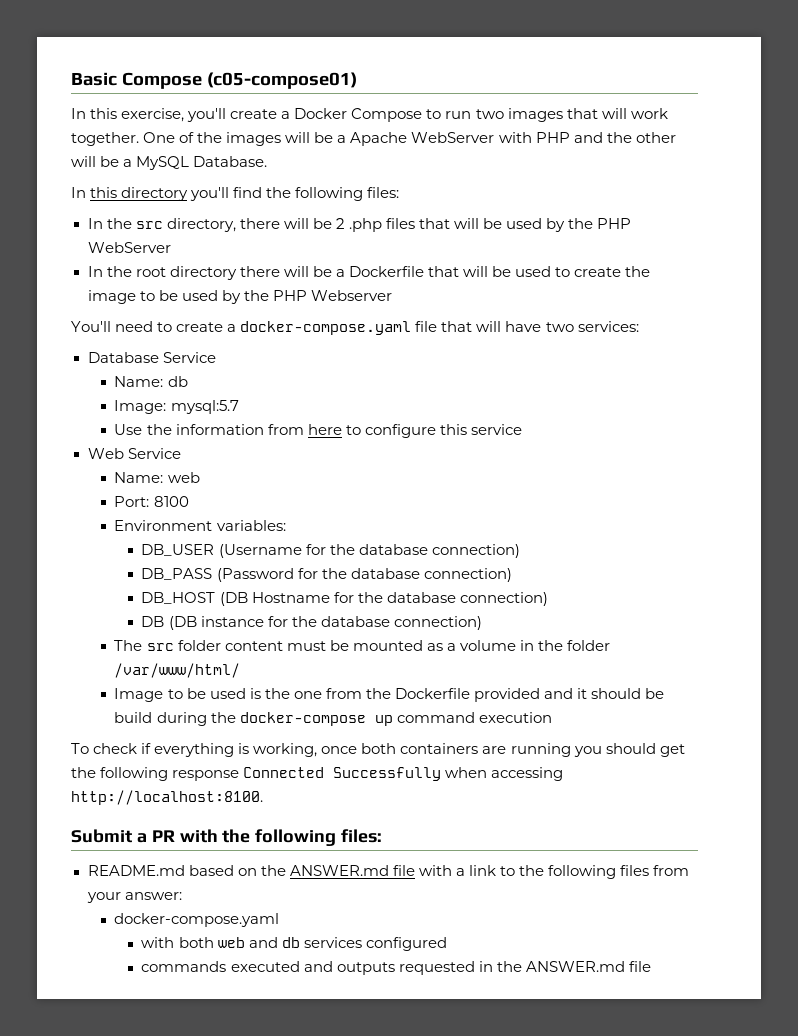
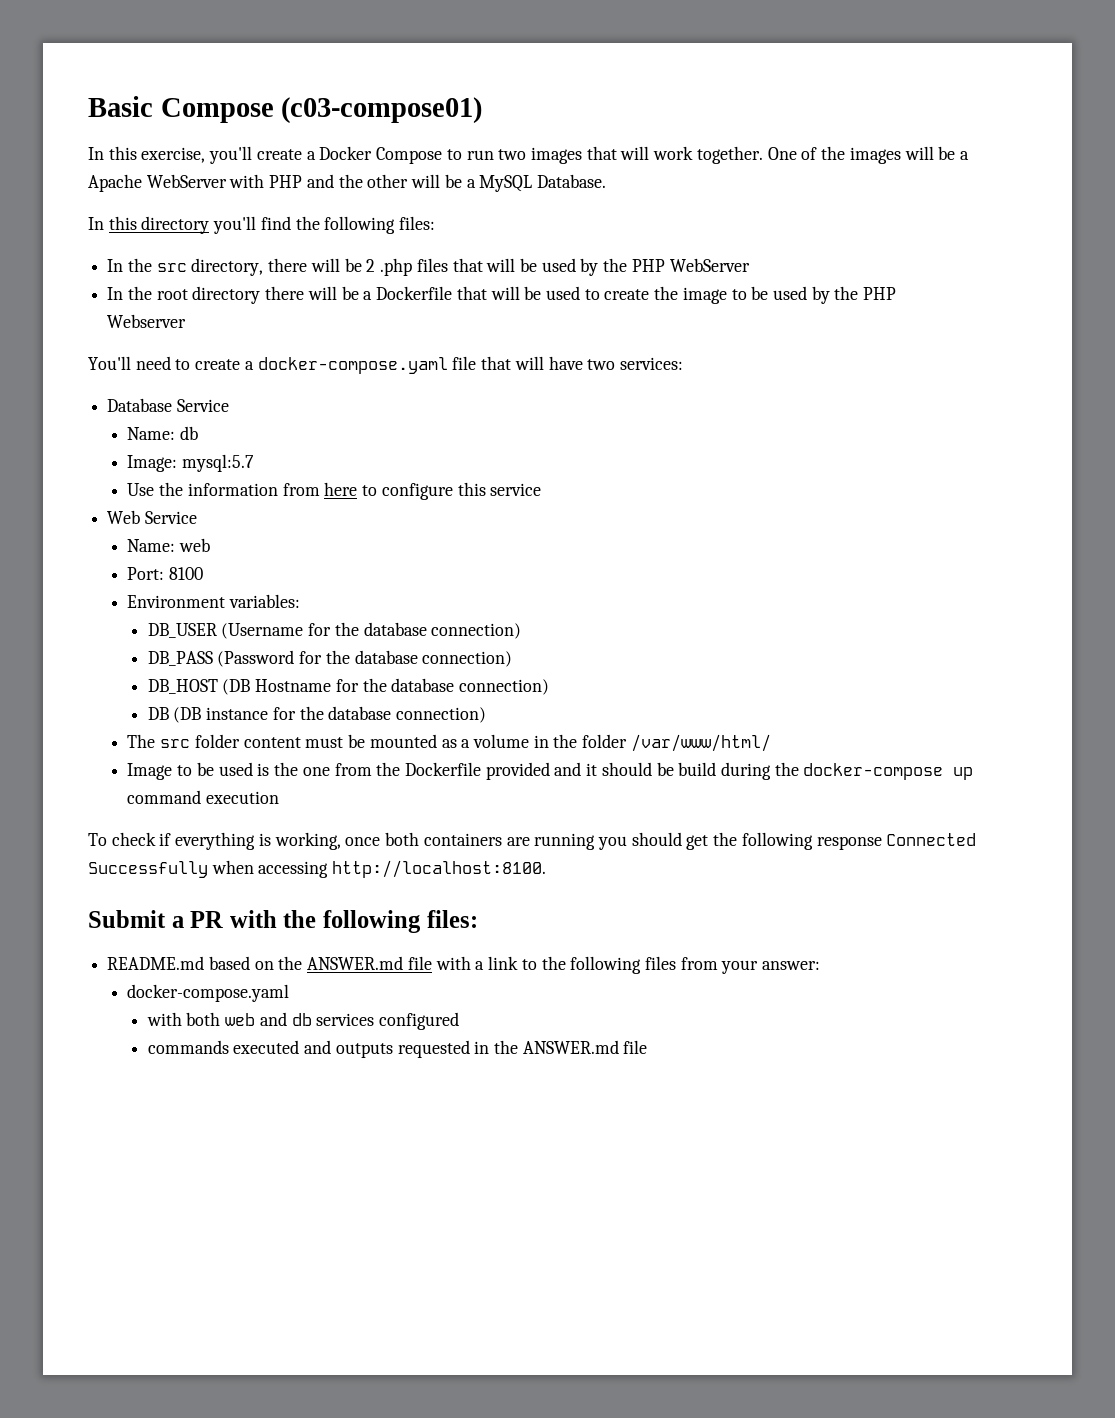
- Basic Compose (c05-compose01)
+ Basic Compose (c03-compose01)

